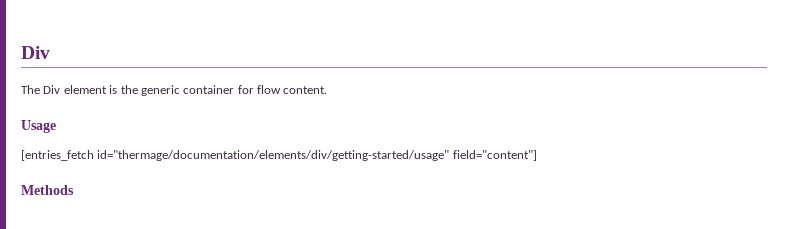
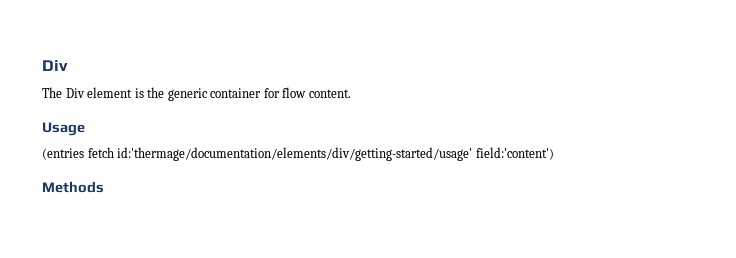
- [entries_fetch id="thermage/documentation/elements/div/getting-started/usage" field="content"]
+ (entries fetch id:'thermage/documentation/elements/div/getting-started/usage' field:'content')

